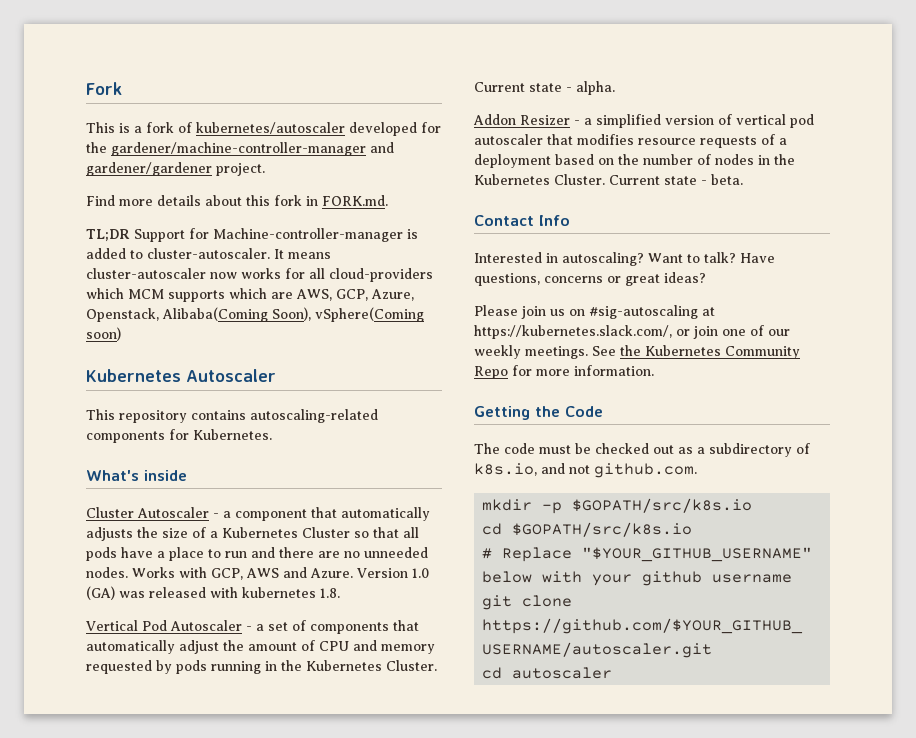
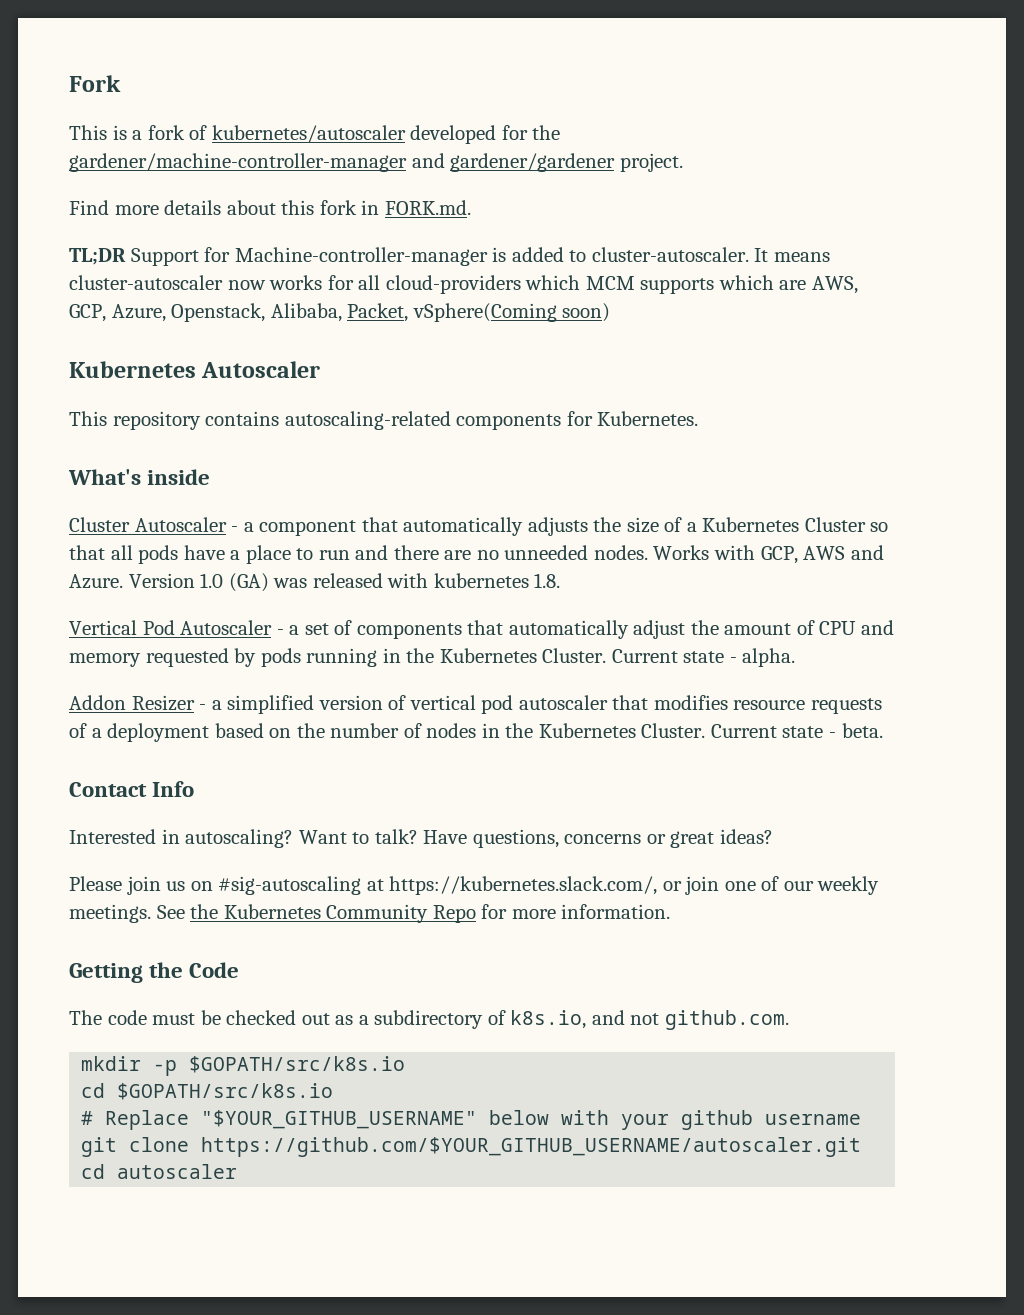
- It means cluster-autoscaler now works for all cloud-providers which MCM supports which are AWS, GCP, Azure, Openstack, Alibaba(Coming Soon), vSphere(Coming soon)
+ It means cluster-autoscaler now works for all cloud-providers which MCM supports which are AWS, GCP, Azure, Openstack, Alibaba, Packet, vSphere(Coming soon)

